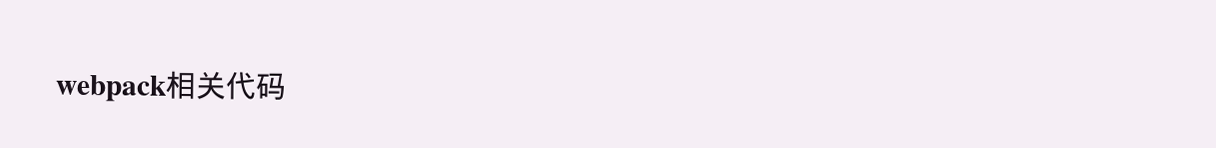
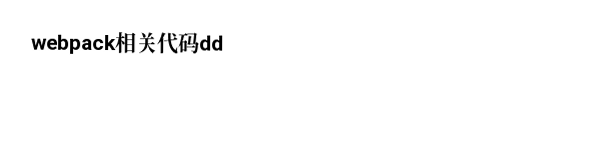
- webpack相关代码
+ webpack相关代码dd

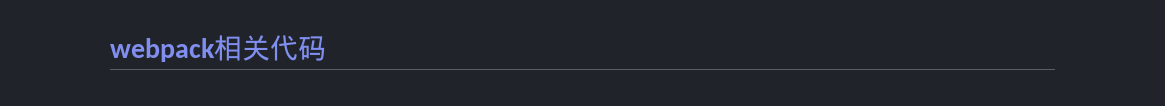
- webpack相关代码dd
+ webpack相关代码

